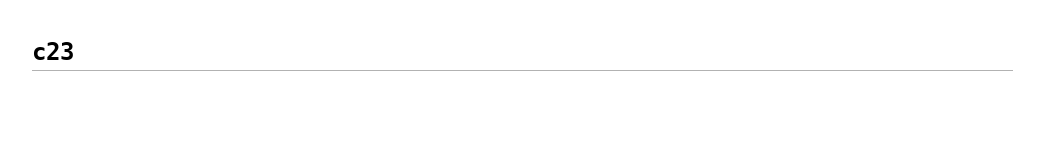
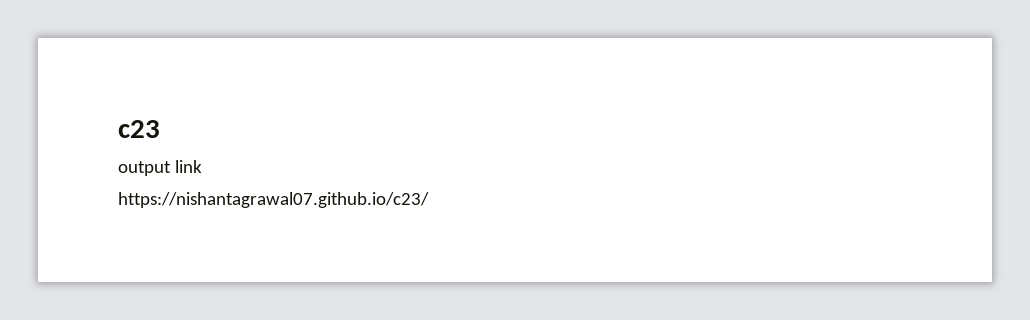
+ output link
+ https://nishantagrawal07.github.io/c23/

